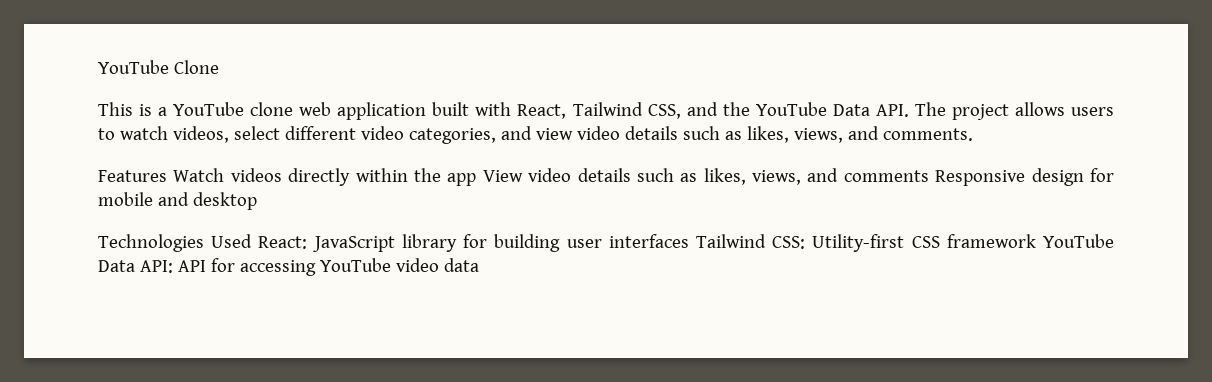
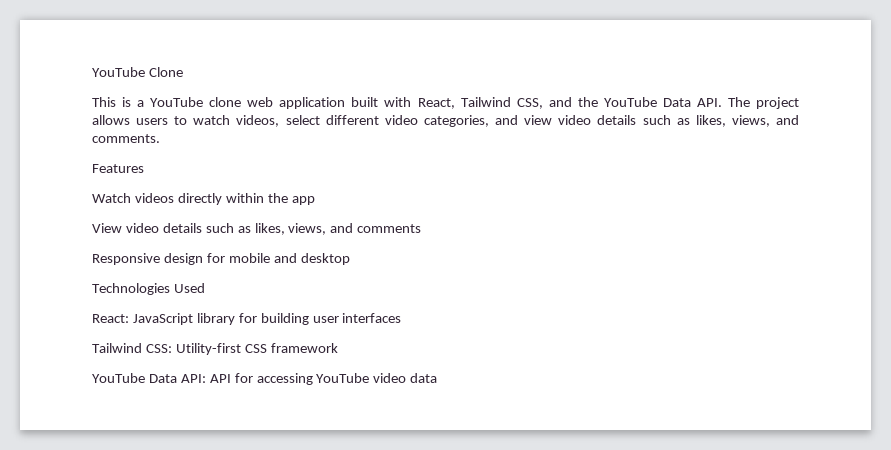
- Features Watch videos directly within the app View video details such as likes, views, and comments Responsive design for mobile and desktop
+ Features
+ Watch videos directly within the app
+ View video details such as likes, views, and comments
+ Responsive design for mobile and desktop
- Technologies Used React: JavaScript library for building user interfaces Tailwind CSS: Utility-first CSS framework YouTube Data API: API for accessing YouTube video data
+ Technologies Used
+ React: JavaScript library for building user interfaces
+ Tailwind CSS: Utility-first CSS framework
+ YouTube Data API: API for accessing YouTube video data

